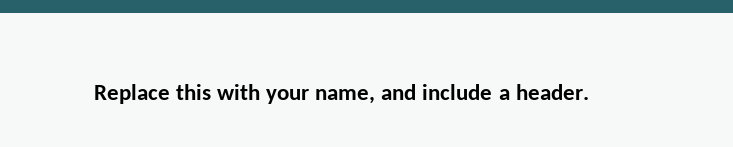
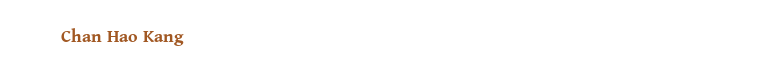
- Replace this with your name, and include a header.
+ Chan Hao Kang

